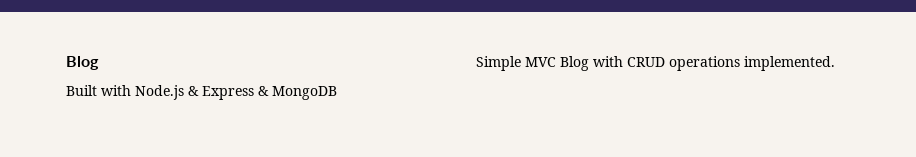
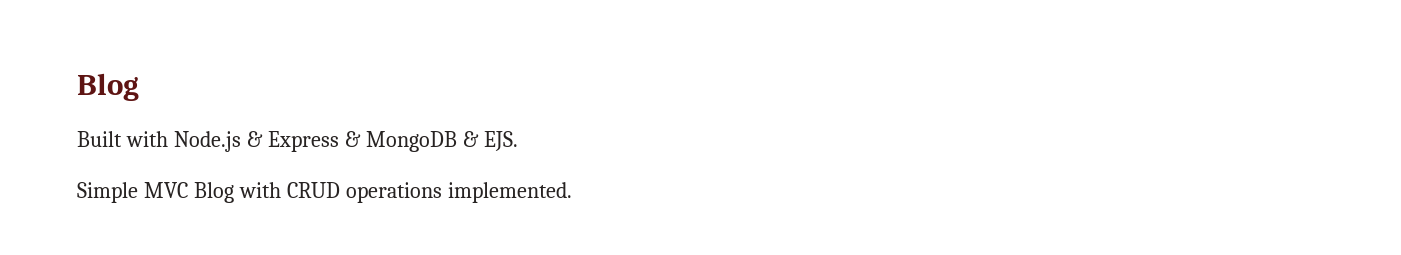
- Built with Node.js & Express & MongoDB
+ Built with Node.js & Express & MongoDB & EJS.

